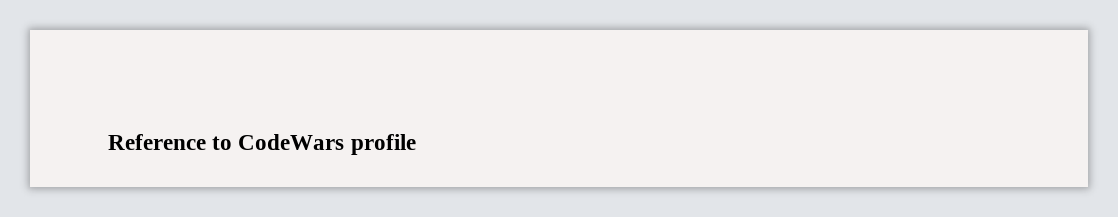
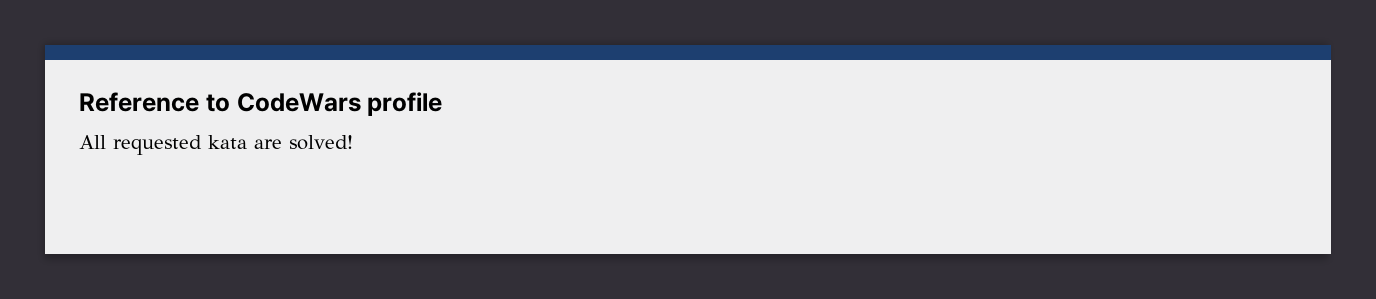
+ All requested kata are solved!

